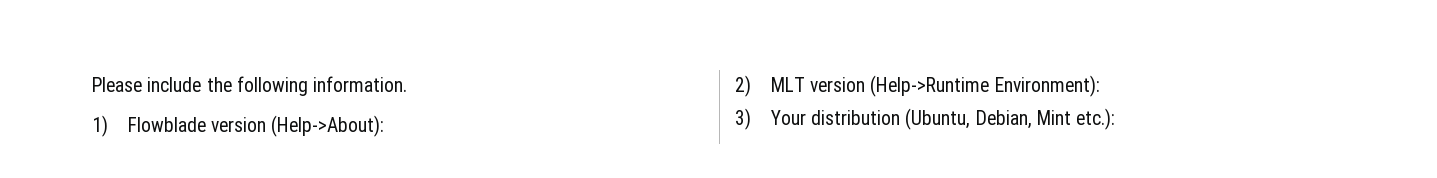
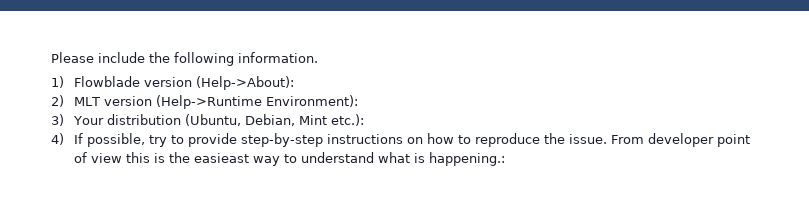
+ 4) If possible, try to provide step-by-step instructions on how to reproduce the issue. From developer point of view this is the easieast way to understand what is happening.:

